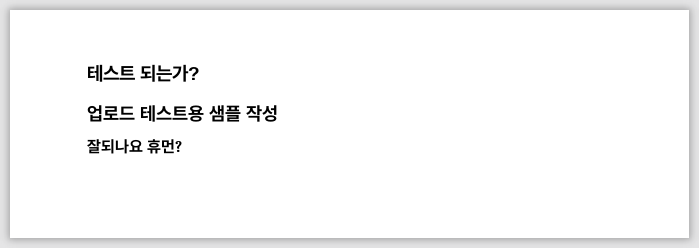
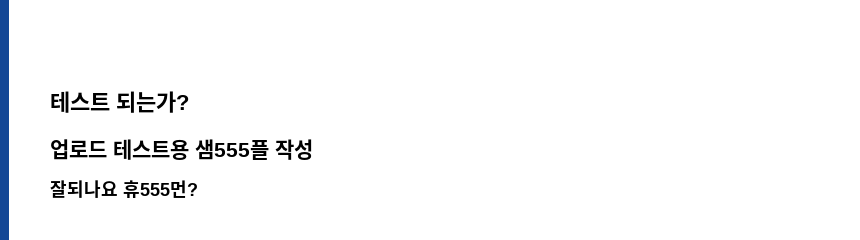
- 업로드 테스트용 샘플 작성
+ 업로드 테스트용 샘555플 작성
- 잘되나요 휴먼?
+ 잘되나요 휴555먼?

